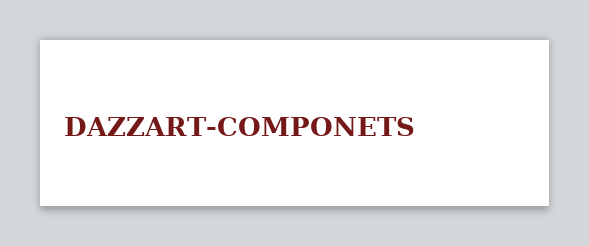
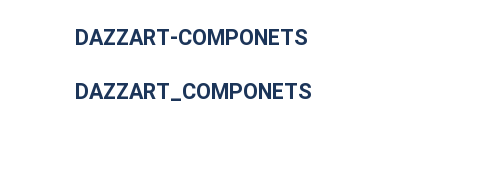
+ DAZZART_COMPONETS

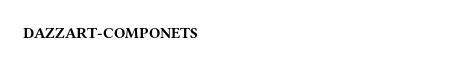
- DAZZART_COMPONETS

